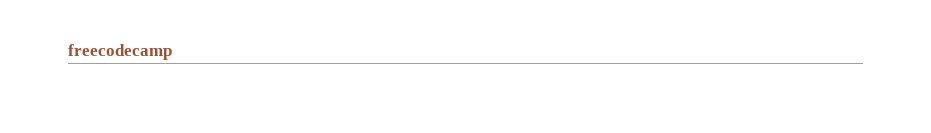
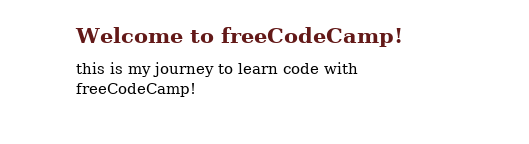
- freecodecamp
+ Welcome to freeCodeCamp!
+ this is my journey to learn code with freeCodeCamp!

